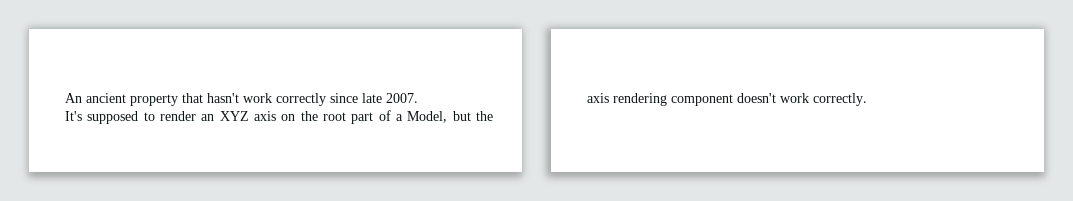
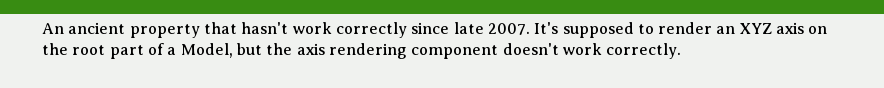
- An ancient property that hasn't work correctly since late 2007.
- It's supposed to render an XYZ axis on the root part of a Model, but the axis rendering component doesn't work correctly.
+ An ancient property that hasn't work correctly since late 2007. It's supposed to render an XYZ axis on the root part of a Model, but the axis rendering component doesn't work correctly.

